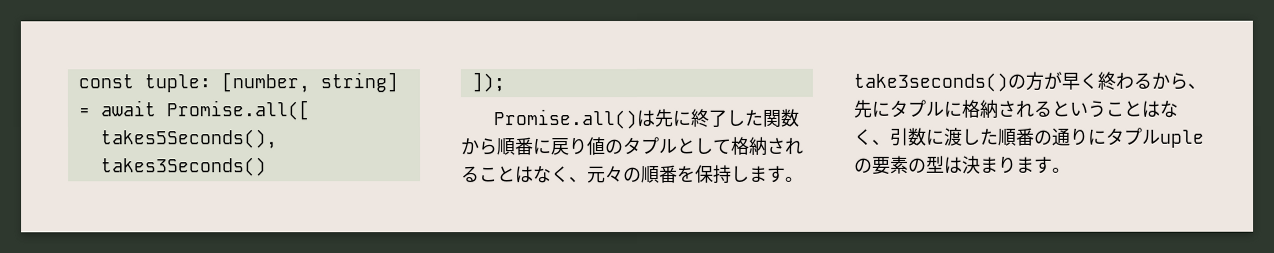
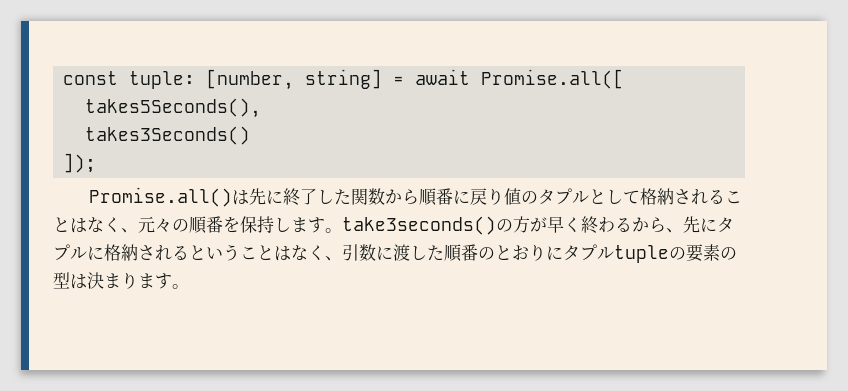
- Promise.all()は先に終了した関数から順番に戻り値のタプルとして格納されることはなく、元々の順番を保持します。take3seconds()の方が早く終わるから、先にタプルに格納されるということはなく、引数に渡した順番の通りにタプルupleの要素の型は決まります。
+ Promise.all()は先に終了した関数から順番に戻り値のタプルとして格納されることはなく、元々の順番を保持します。take3seconds()の方が早く終わるから、先にタプルに格納されるということはなく、引数に渡した順番のとおりにタプルtupleの要素の型は決まります。

